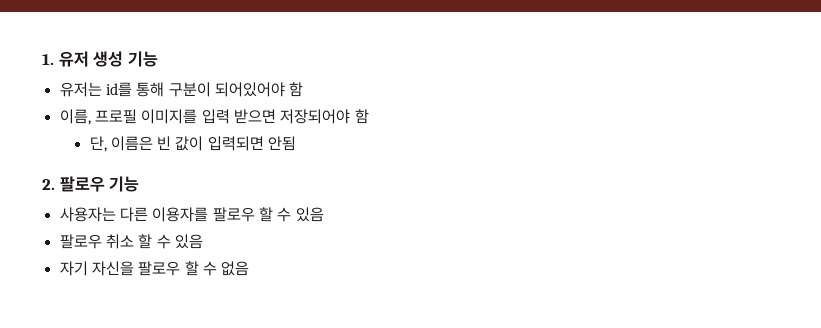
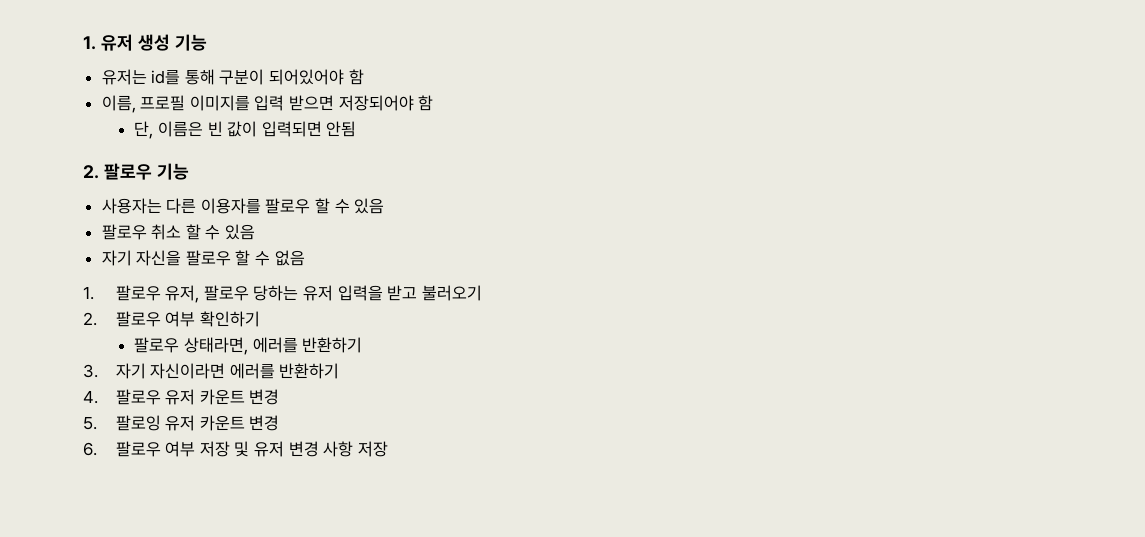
+ 1. 팔로우 유저, 팔로우 당하는 유저 입력을 받고 불러오기
+ 2. 팔로우 여부 확인하기
+ 팔로우 상태라면, 에러를 반환하기
+ 3. 자기 자신이라면 에러를 반환하기
+ 4. 팔로우 유저 카운트 변경
+ 5. 팔로잉 유저 카운트 변경
+ 6. 팔로우 여부 저장 및 유저 변경 사항 저장

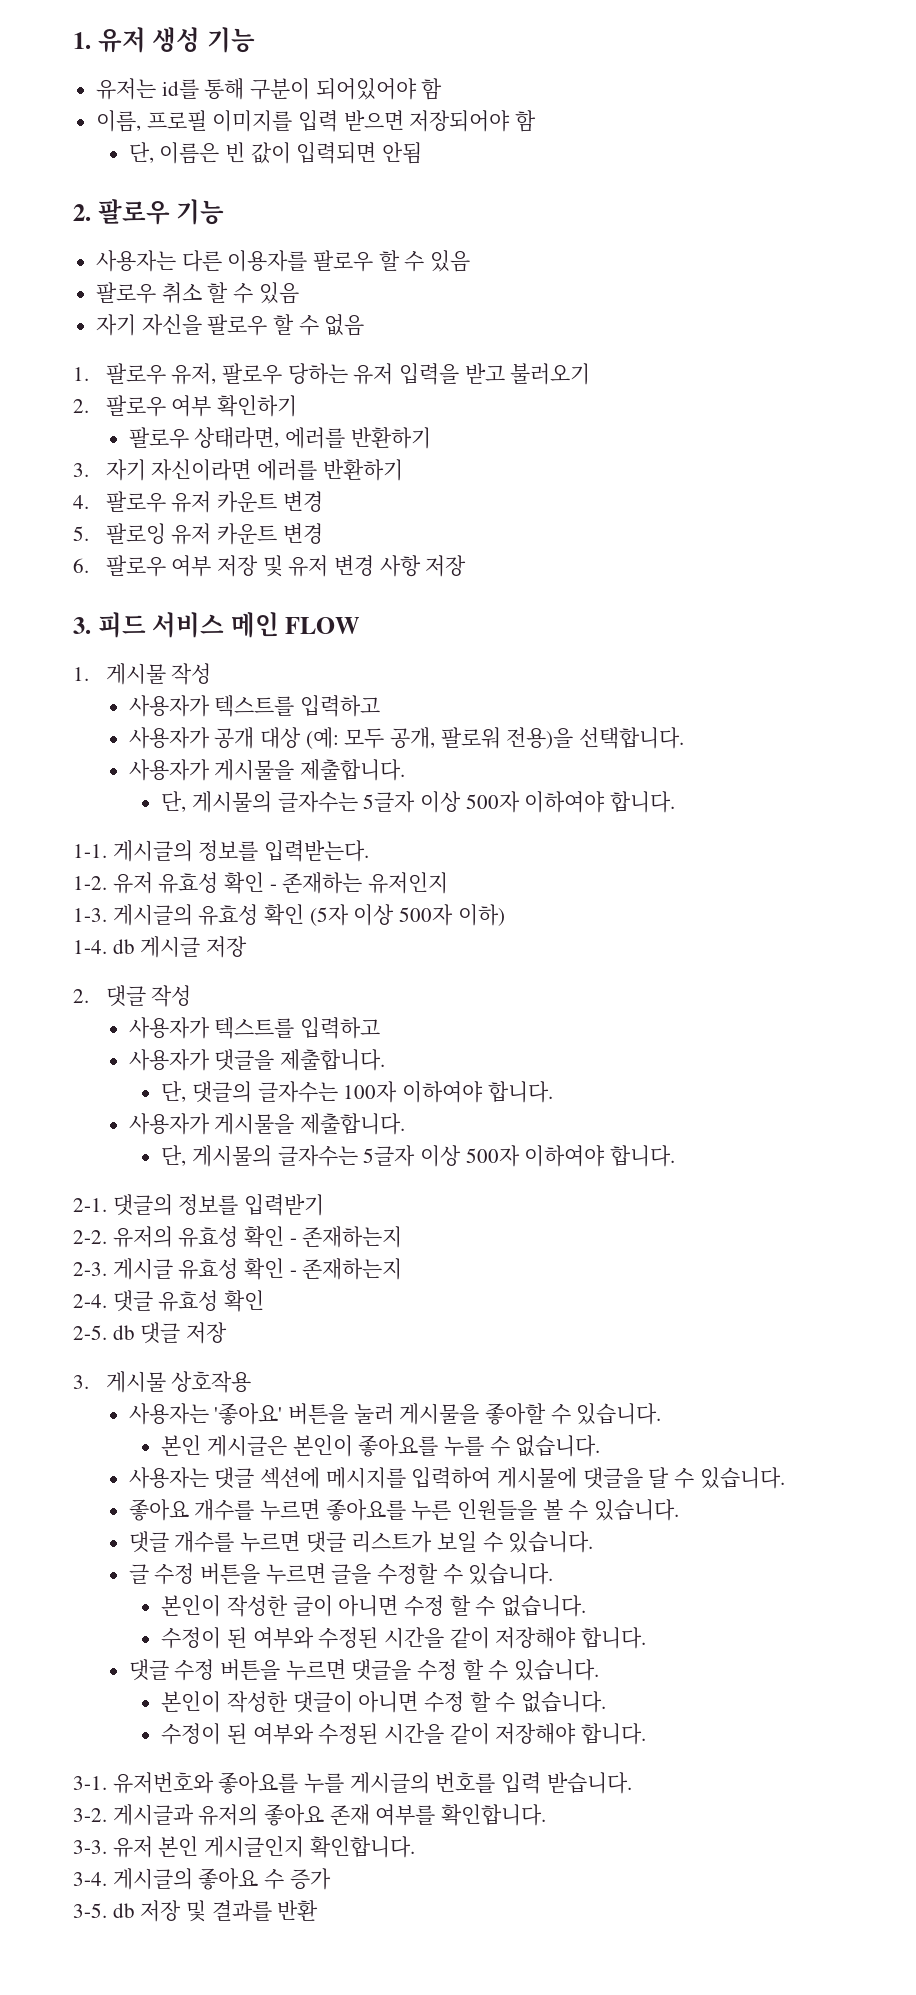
+ 3. 피드 서비스 메인 FLOW
+ 1. 게시물 작성
+ 사용자가 텍스트를 입력하고
+ 사용자가 공개 대상 (예: 모두 공개, 팔로워 전용)을 선택합니다.
+ 사용자가 게시물을 제출합니다.
+ 단, 게시물의 글자수는 5글자 이상 500자 이하여야 합니다.
+ 1-1. 게시글의 정보를 입력받는다.
+ 1-2. 유저 유효성 확인 - 존재하는 유저인지
+ 1-3. 게시글의 유효성 확인 (5자 이상 500자 이하)
+ 1-4. db 게시글 저장
+ 2. 댓글 작성
+ 사용자가 텍스트를 입력하고
+ 사용자가 댓글을 제출합니다.
+ 단, 댓글의 글자수는 100자 이하여야 합니다.
+ 사용자가 게시물을 제출합니다.
+ 단, 게시물의 글자수는 5글자 이상 500자 이하여야 합니다.
+ 2-1. 댓글의 정보를 입력받기
+ 2-2. 유저의 유효성 확인 - 존재하는지
+ 2-3. 게시글 유효성 확인 - 존재하는지
+ 2-4. 댓글 유효성 확인
+ 2-5. db 댓글 저장
+ 3. 게시물 상호작용
+ 사용자는 '좋아요' 버튼을 눌러 게시물을 좋아할 수 있습니다.
+ 본인 게시글은 본인이 좋아요를 누를 수 없습니다.
+ 사용자는 댓글 섹션에 메시지를 입력하여 게시물에 댓글을 달 수 있습니다.
+ 좋아요 개수를 누르면 좋아요를 누른 인원들을 볼 수 있습니다.
+ 댓글 개수를 누르면 댓글 리스트가 보일 수 있습니다.
+ 글 수정 버튼을 누르면 글을 수정할 수 있습니다.
+ 본인이 작성한 글이 아니면 수정 할 수 없습니다.
+ 수정이 된 여부와 수정된 시간을 같이 저장해야 합니다.
+ 댓글 수정 버튼을 누르면 댓글을 수정 할 수 있습니다.
+ 본인이 작성한 댓글이 아니면 수정 할 수 없습니다.
+ 수정이 된 여부와 수정된 시간을 같이 저장해야 합니다.
+ 3-1. 유저번호와 좋아요를 누를 게시글의 번호를 입력 받습니다.
+ 3-2. 게시글과 유저의 좋아요 존재 여부를 확인합니다.
+ 3-3. 유저 본인 게시글인지 확인합니다.
+ 3-4. 게시글의 좋아요 수 증가
+ 3-5. db 저장 및 결과를 반환

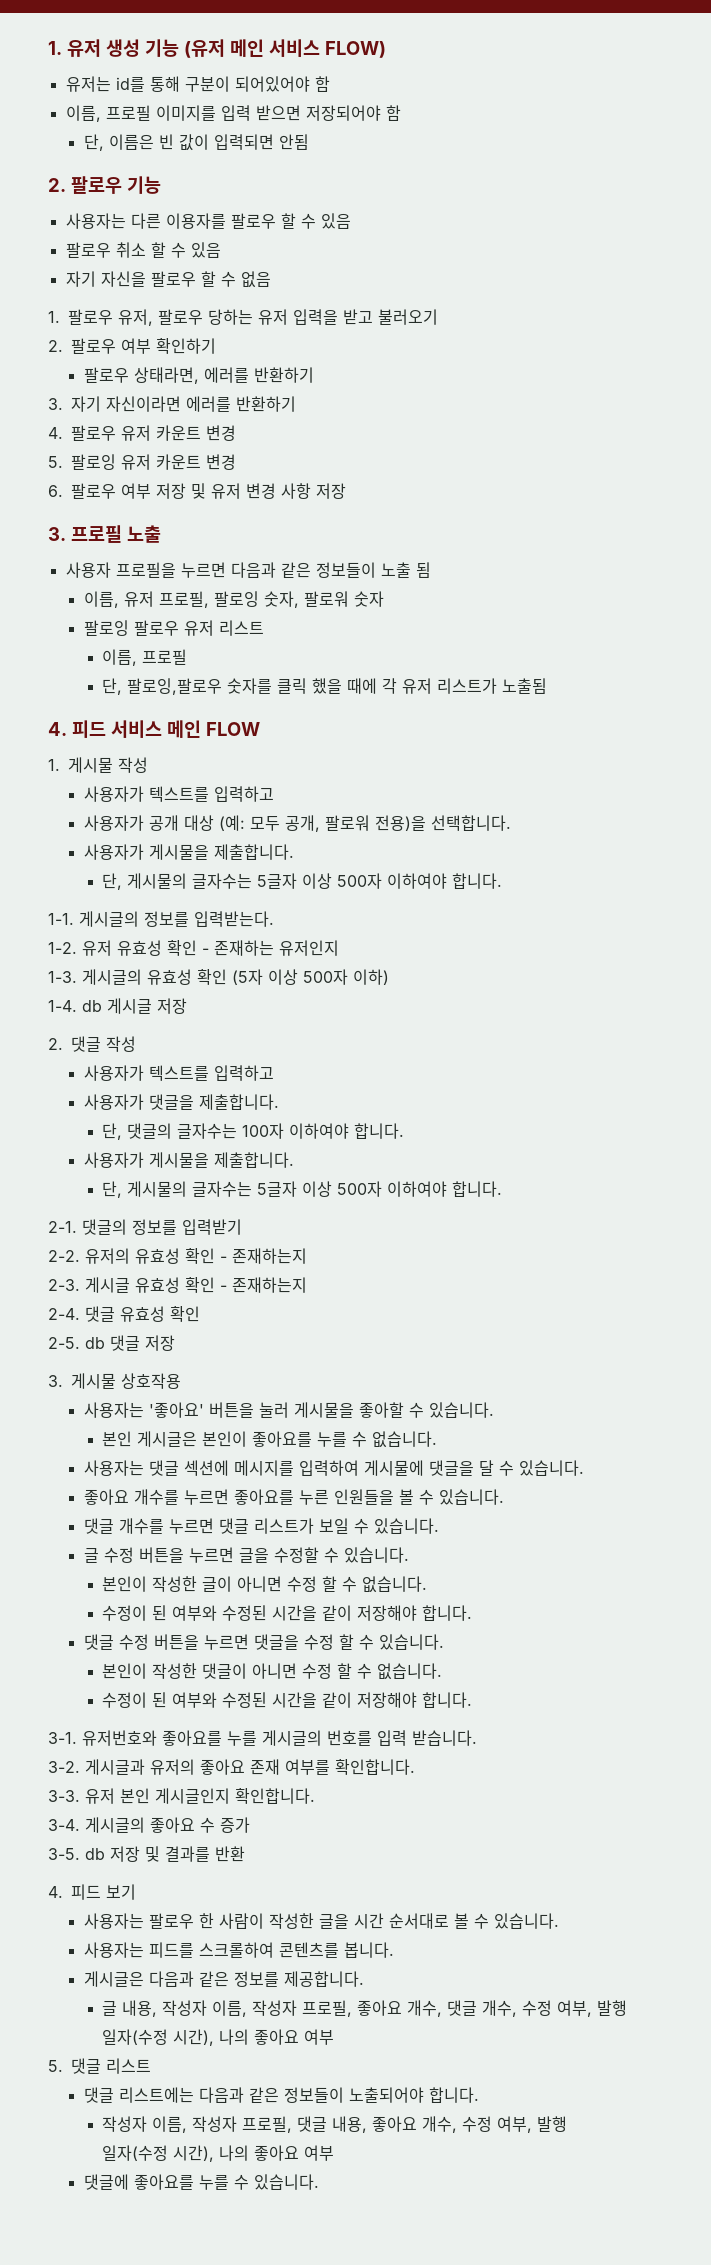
- 1. 유저 생성 기능
+ 1. 유저 생성 기능 (유저 메인 서비스 FLOW)
- 3. 피드 서비스 메인 FLOW
+ 3. 프로필 노출
+ 사용자 프로필을 누르면 다음과 같은 정보들이 노출 됨
+ 이름, 유저 프로필, 팔로잉 숫자, 팔로워 숫자
+ 팔로잉 팔로우 유저 리스트
+ 이름, 프로필
+ 단, 팔로잉,팔로우 숫자를 클릭 했을 때에 각 유저 리스트가 노출됨
+ 4. 피드 서비스 메인 FLOW
+ 4. 피드 보기
+ 사용자는 팔로우 한 사람이 작성한 글을 시간 순서대로 볼 수 있습니다.
+ 사용자는 피드를 스크롤하여 콘텐츠를 봅니다.
+ 게시글은 다음과 같은 정보를 제공합니다.
+ 글 내용, 작성자 이름, 작성자 프로필, 좋아요 개수, 댓글 개수, 수정 여부, 발행 일자(수정 시간), 나의 좋아요 여부
+ 5. 댓글 리스트
+ 댓글 리스트에는 다음과 같은 정보들이 노출되어야 합니다.
+ 작성자 이름, 작성자 프로필, 댓글 내용, 좋아요 개수, 수정 여부, 발행 일자(수정 시간), 나의 좋아요 여부
+ 댓글에 좋아요를 누를 수 있습니다.

